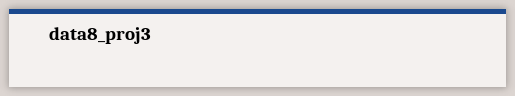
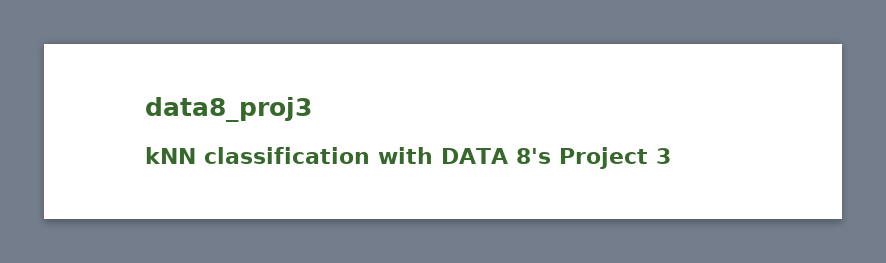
+ kNN classification with DATA 8's Project 3

